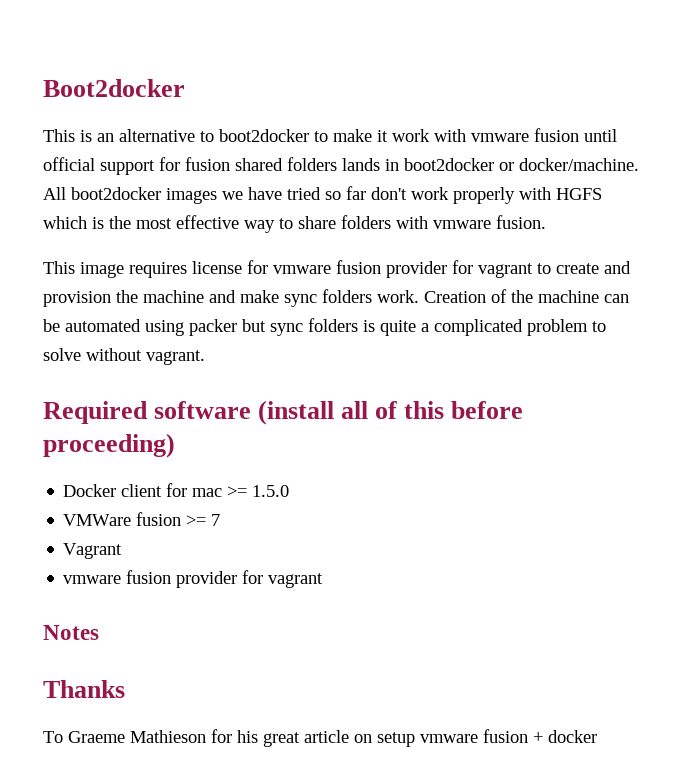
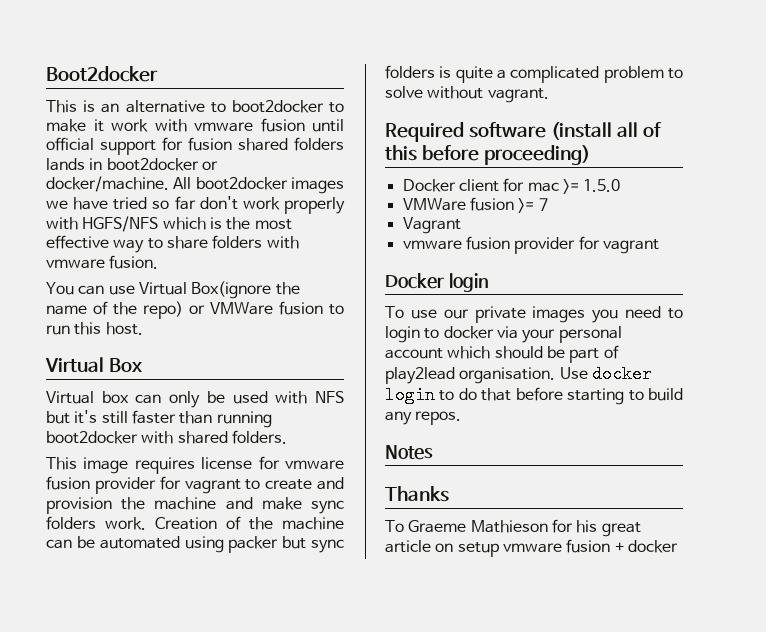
- All boot2docker images we have tried so far don't work properly with HGFS which is the most effective way to share folders with vmware fusion.
+ All boot2docker images we have tried so far don't work properly with HGFS/NFS which is the most effective way to share folders with vmware fusion.
+ You can use Virtual Box(ignore the name of the repo) or VMWare fusion to run this host.
+ Virtual Box
+ Virtual box can only be used with NFS but it's still faster than running boot2docker with shared folders.
+ Docker login
+ To use our private images you need to login to docker via your personal account which should be part of play2lead organisation. Use docker login to do that before starting to build any repos.

